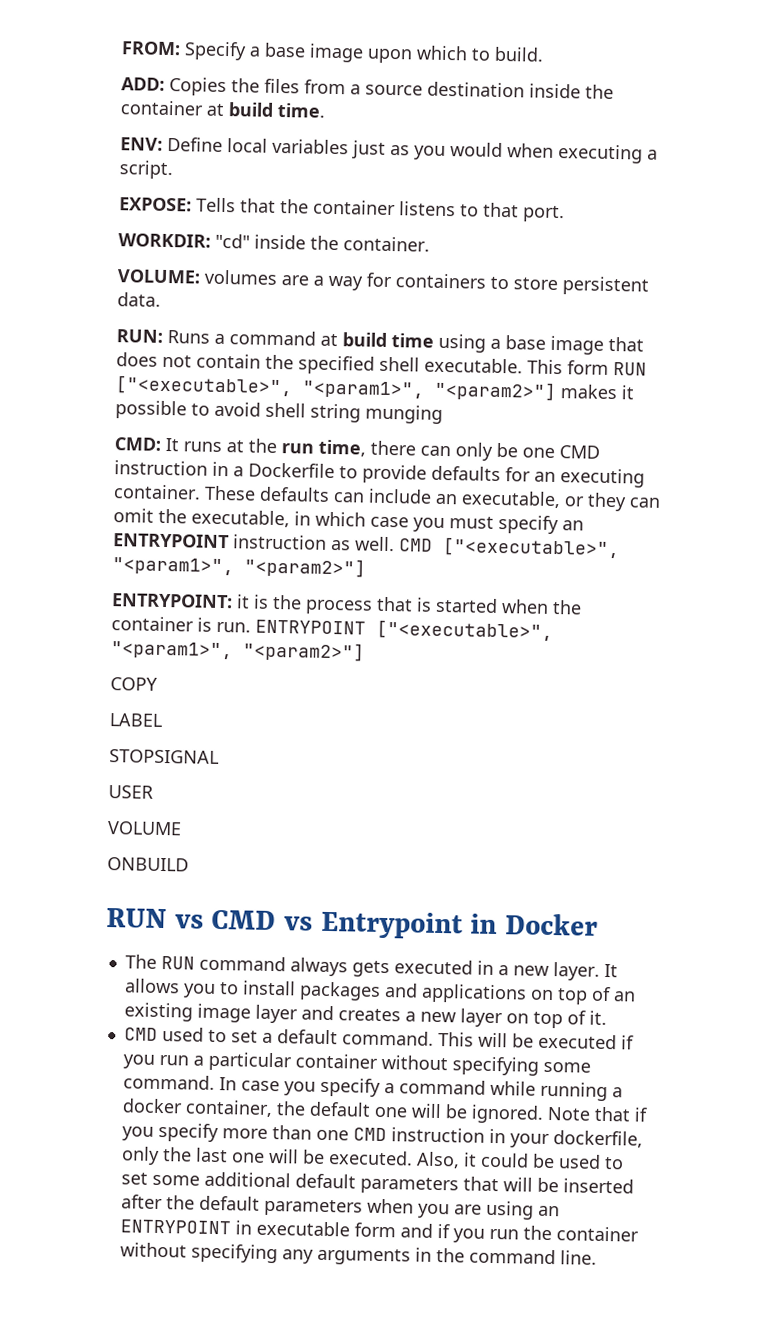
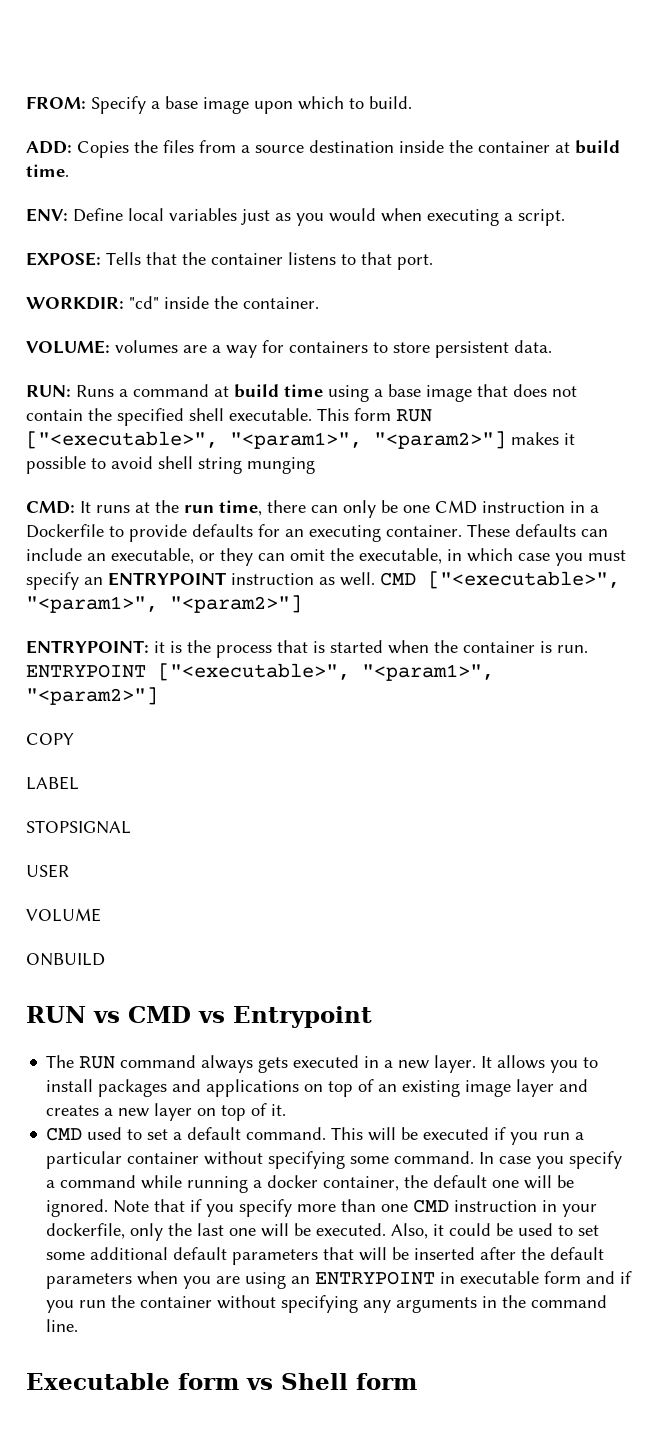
- RUN vs CMD vs Entrypoint in Docker
+ RUN vs CMD vs Entrypoint
+ Executable form vs Shell form

